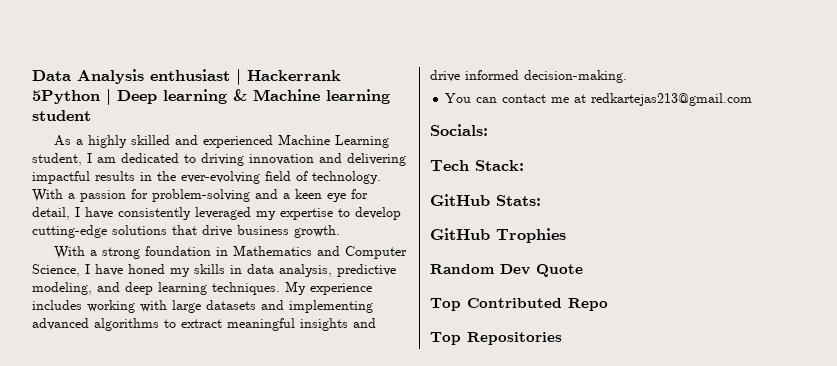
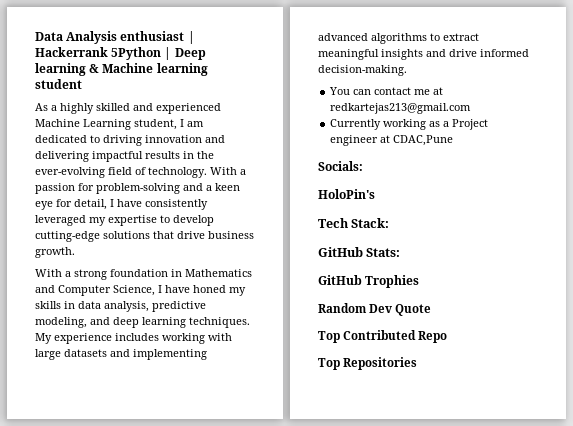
+ Currently working as a Project engineer at CDAC,Pune
+ HoloPin's

